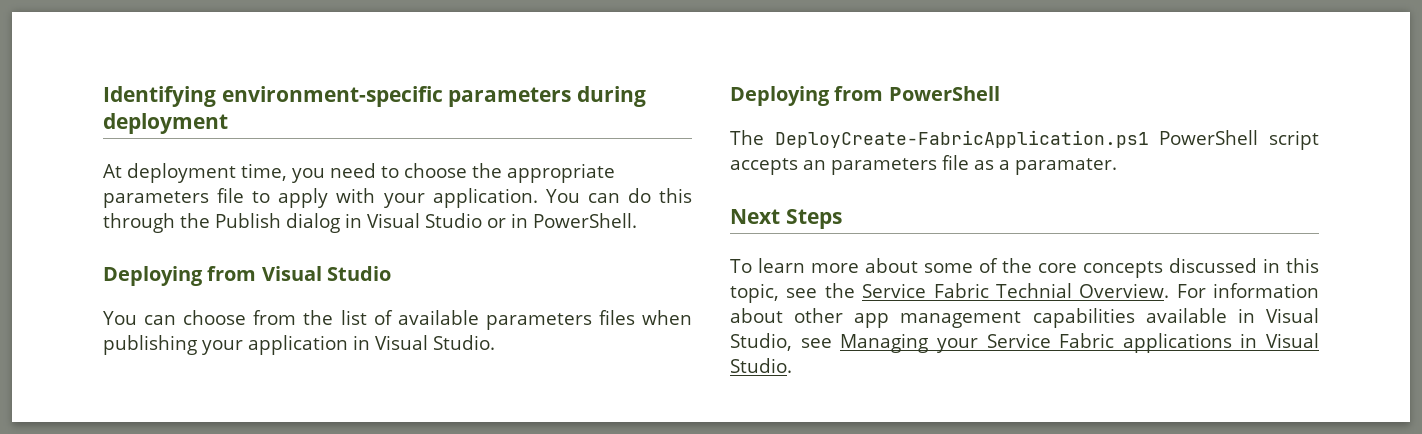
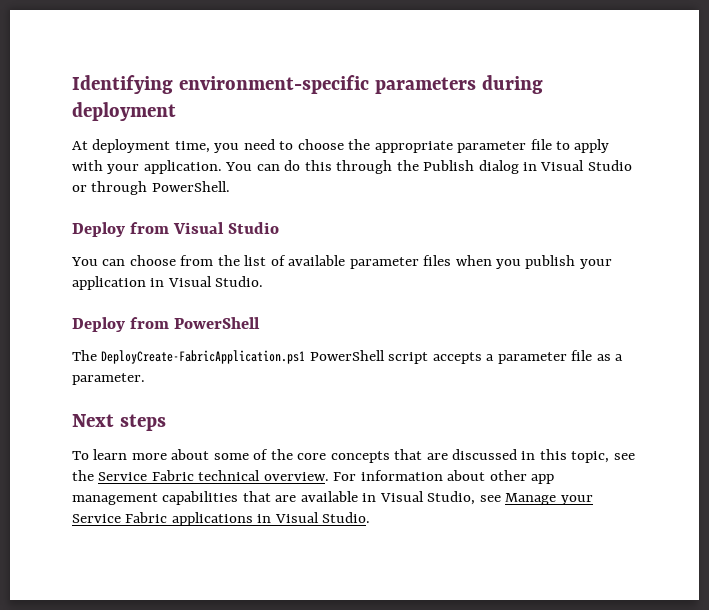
- At deployment time, you need to choose the appropriate parameters file to apply with your application.
+ At deployment time, you need to choose the appropriate parameter file to apply with your application.
- You can do this through the Publish dialog in Visual Studio or in PowerShell.
+ You can do this through the Publish dialog in Visual Studio or through PowerShell.
- Deploying from Visual Studio
+ Deploy from Visual Studio
- You can choose from the list of available parameters files when publishing your application in Visual Studio.
+ You can choose from the list of available parameter files when you publish your application in Visual Studio.
- Deploying from PowerShell
+ Deploy from PowerShell
- The DeployCreate-FabricApplication.ps1 PowerShell script accepts an parameters file as a paramater.
+ The DeployCreate-FabricApplication.ps1 PowerShell script accepts a parameter file as a parameter.
- Next Steps
+ Next steps
- To learn more about some of the core concepts discussed in this topic, see the Service Fabric Technial Overview.
+ To learn more about some of the core concepts that are discussed in this topic, see the Service Fabric technical overview.
- For information about other app management capabilities available in Visual Studio, see Managing your Service Fabric applications in Visual Studio.
+ For information about other app management capabilities that are available in Visual Studio, see Manage your Service Fabric applications in Visual Studio.

